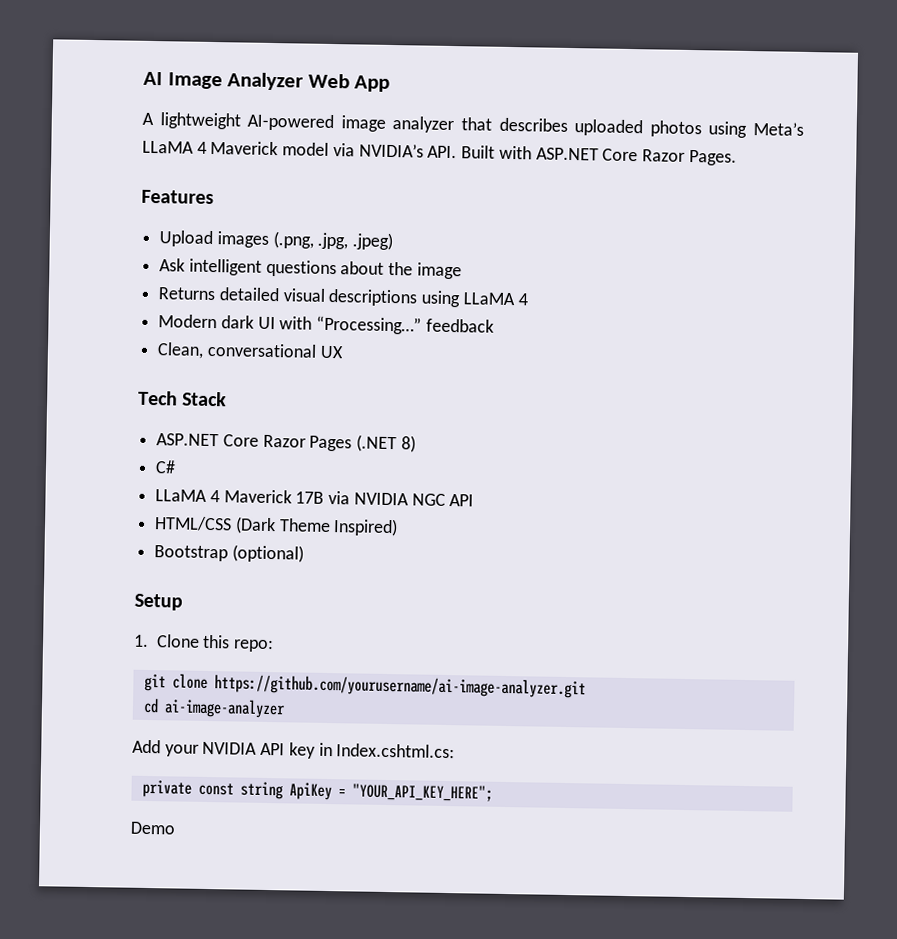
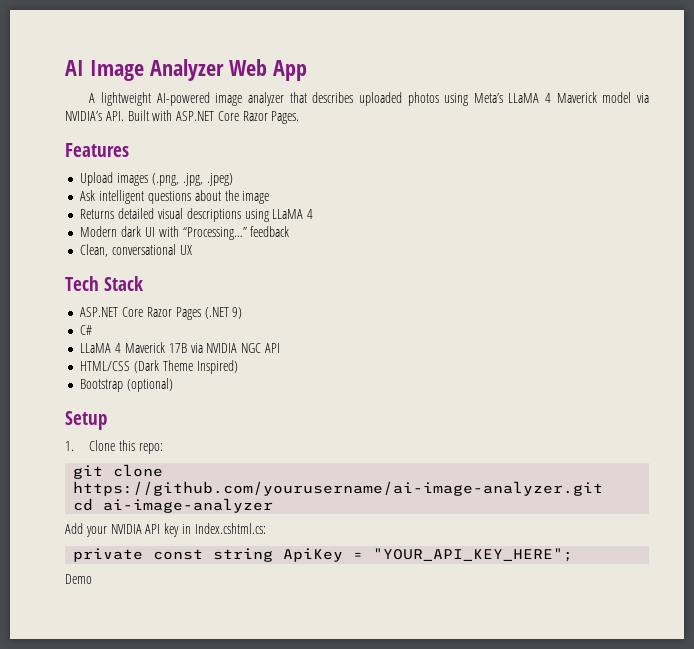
- ASP.NET Core Razor Pages (.NET 8)
+ ASP.NET Core Razor Pages (.NET 9)

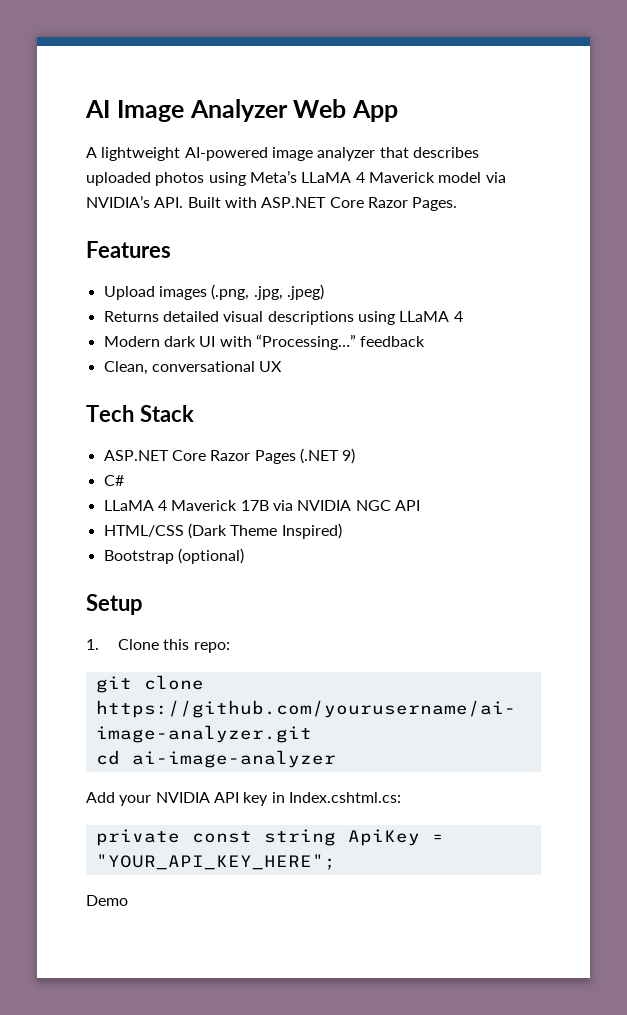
- Ask intelligent questions about the image

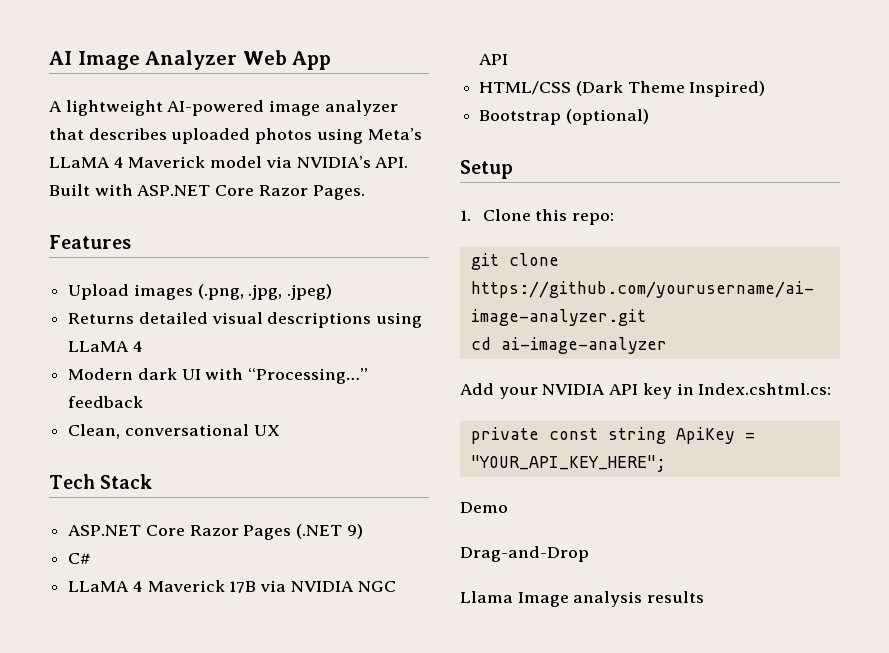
+ Drag-and-Drop
+ Llama Image analysis results

